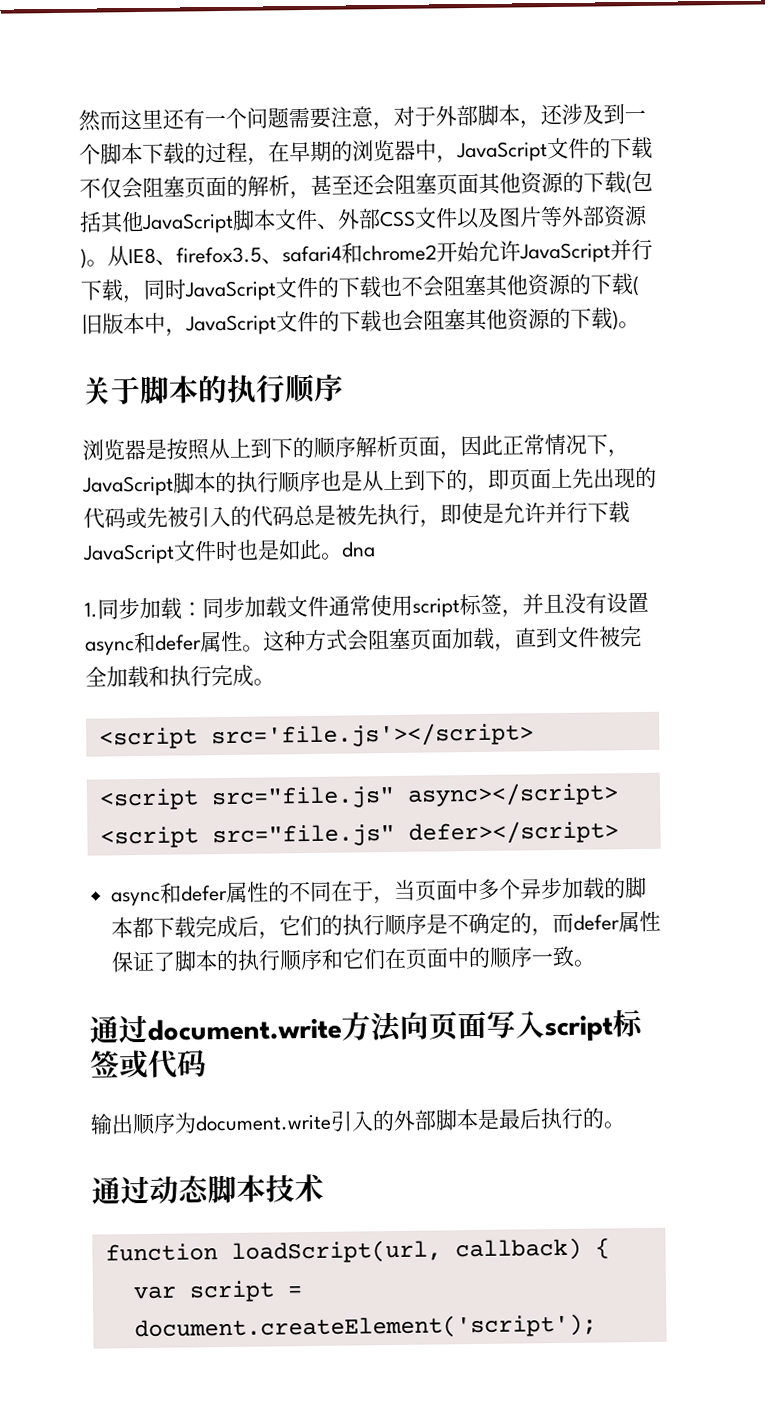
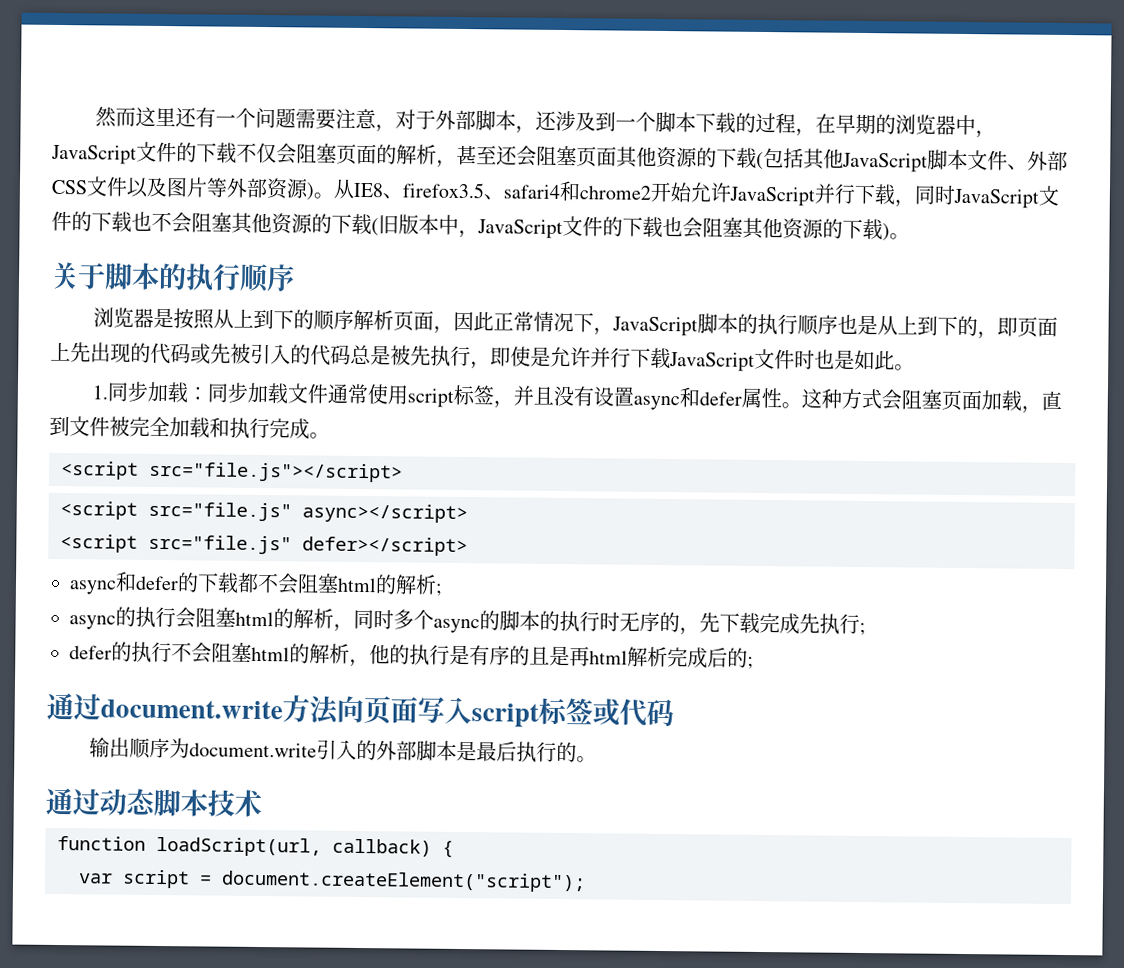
- 浏览器是按照从上到下的顺序解析页面，因此正常情况下，JavaScript脚本的执行顺序也是从上到下的，即页面上先出现的代码或先被引入的代码总是被先执行，即使是允许并行下载JavaScript文件时也是如此。dna
+ 浏览器是按照从上到下的顺序解析页面，因此正常情况下，JavaScript脚本的执行顺序也是从上到下的，即页面上先出现的代码或先被引入的代码总是被先执行，即使是允许并行下载JavaScript文件时也是如此。
- <script src='file.js'></script>
+ <script src="file.js"></script>
- async和defer属性的不同在于，当页面中多个异步加载的脚本都下载完成后，它们的执行顺序是不确定的，而defer属性保证了脚本的执行顺序和它们在页面中的顺序一致。
+ async和defer的下载都不会阻塞html的解析;
+ async的执行会阻塞html的解析，同时多个async的脚本的执行时无序的，先下载完成先执行;
+ defer的执行不会阻塞html的解析，他的执行是有序的且是再html解析完成后的;
- var script = document.createElement('script');
+ var script = document.createElement("script");

